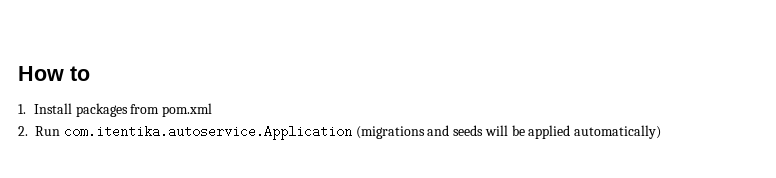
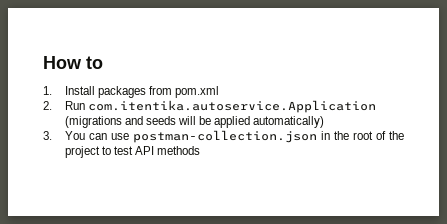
+ 3. You can use postman-collection.json in the root of the project to test API methods

